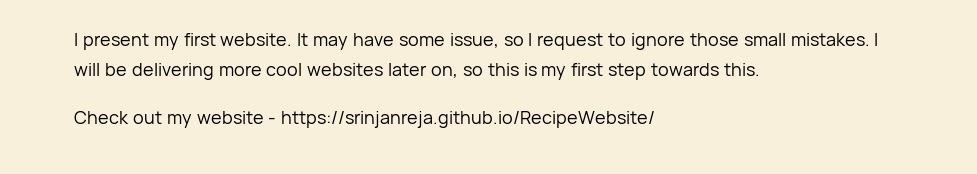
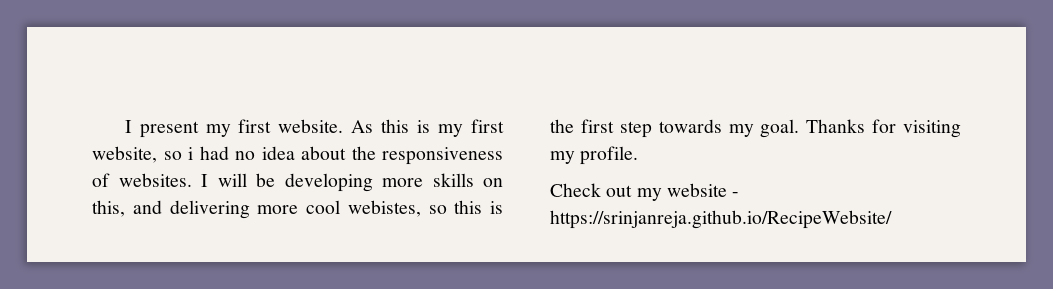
- It may have some issue, so I request to ignore those small mistakes. I will be delivering more cool websites later on, so this is my first step towards this.
+ As this is my first website, so i had no idea about the responsiveness of websites. I will be developing more skills on this, and delivering more cool webistes, so this is the first step towards my goal. Thanks for visiting my profile.

